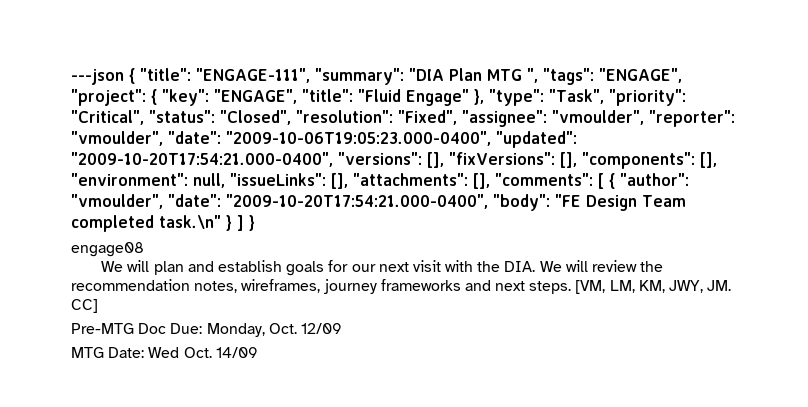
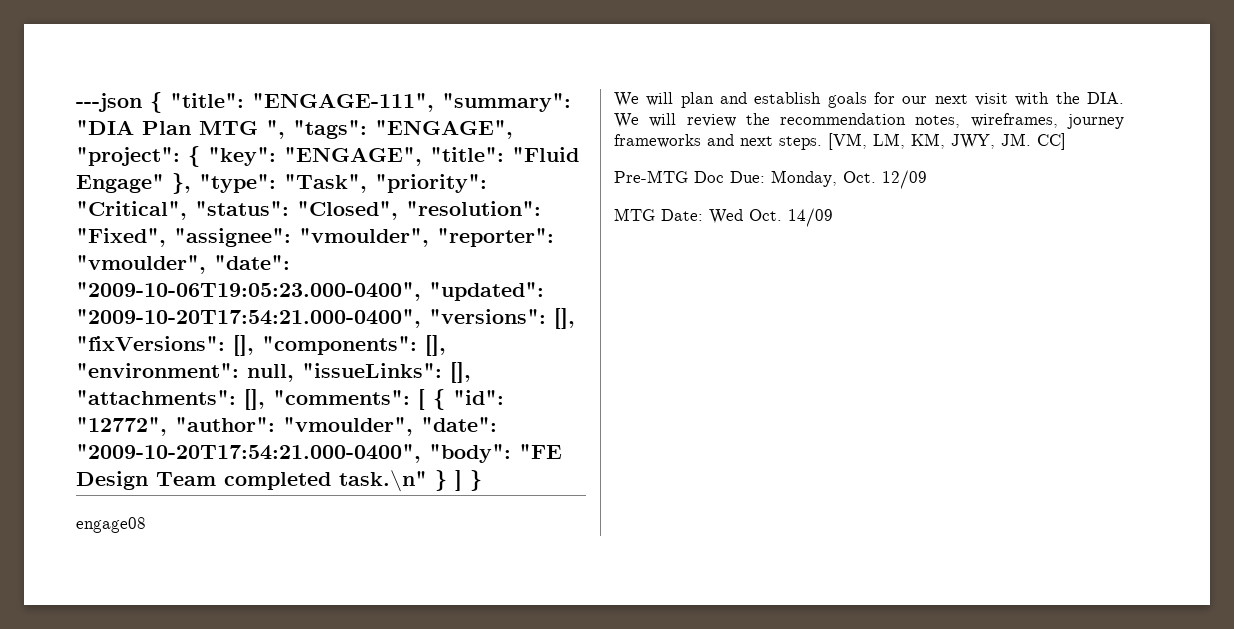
- [ { "author":
+ [ { "id": "12772", "author":

